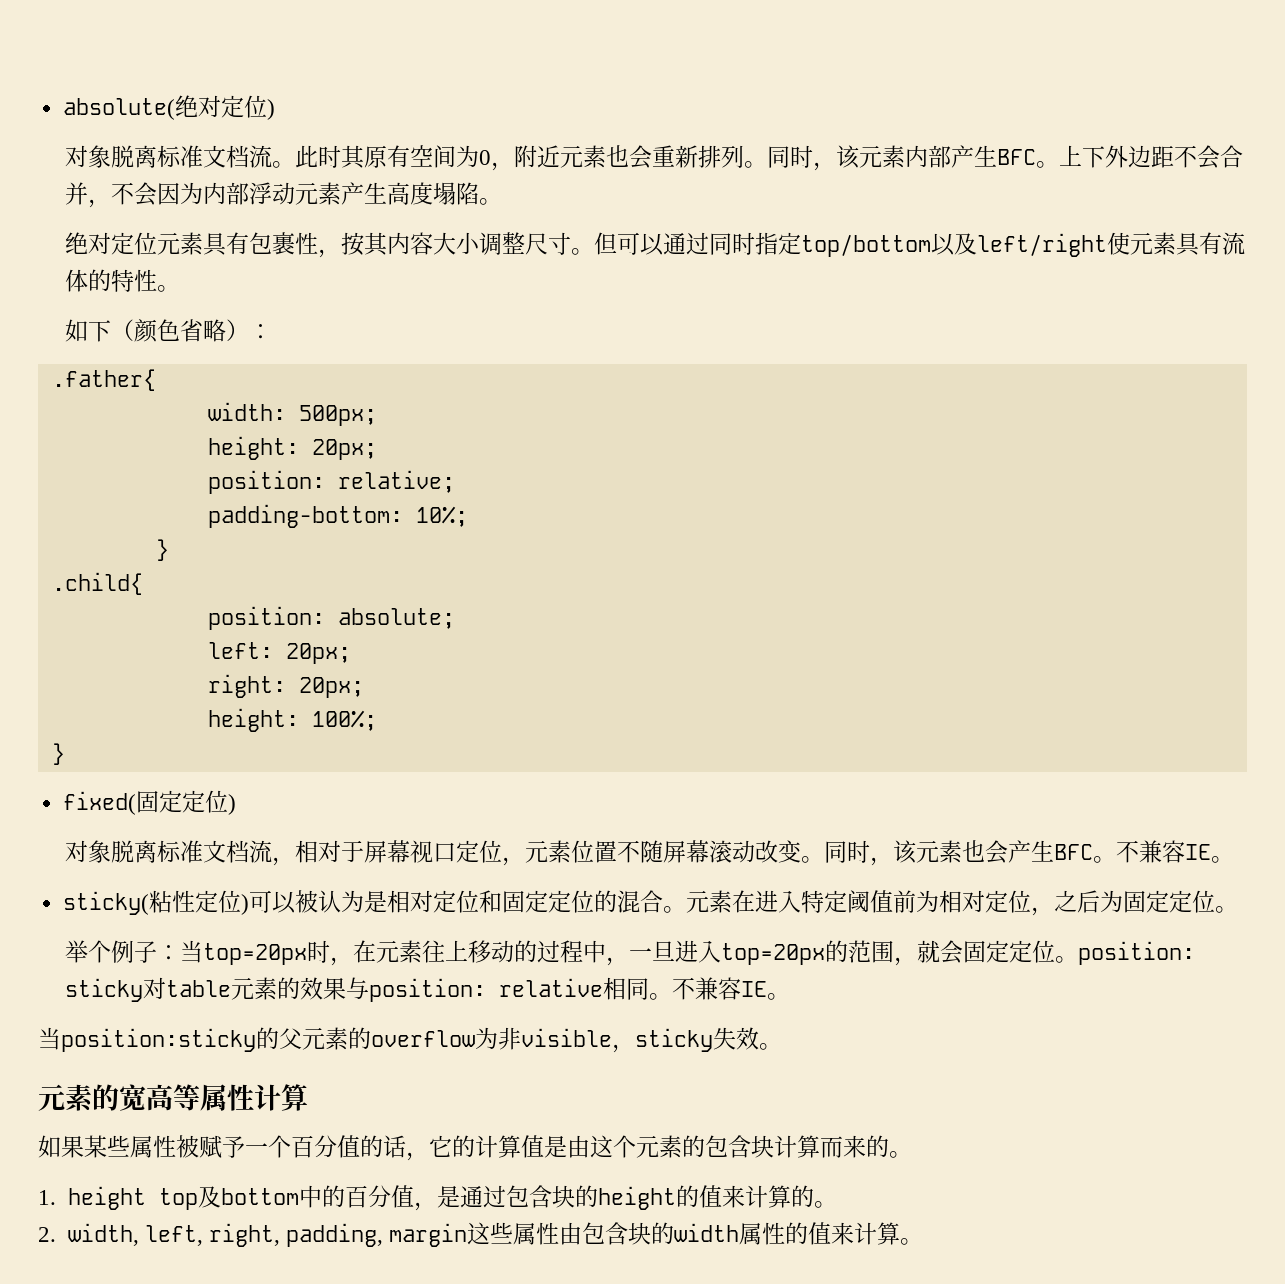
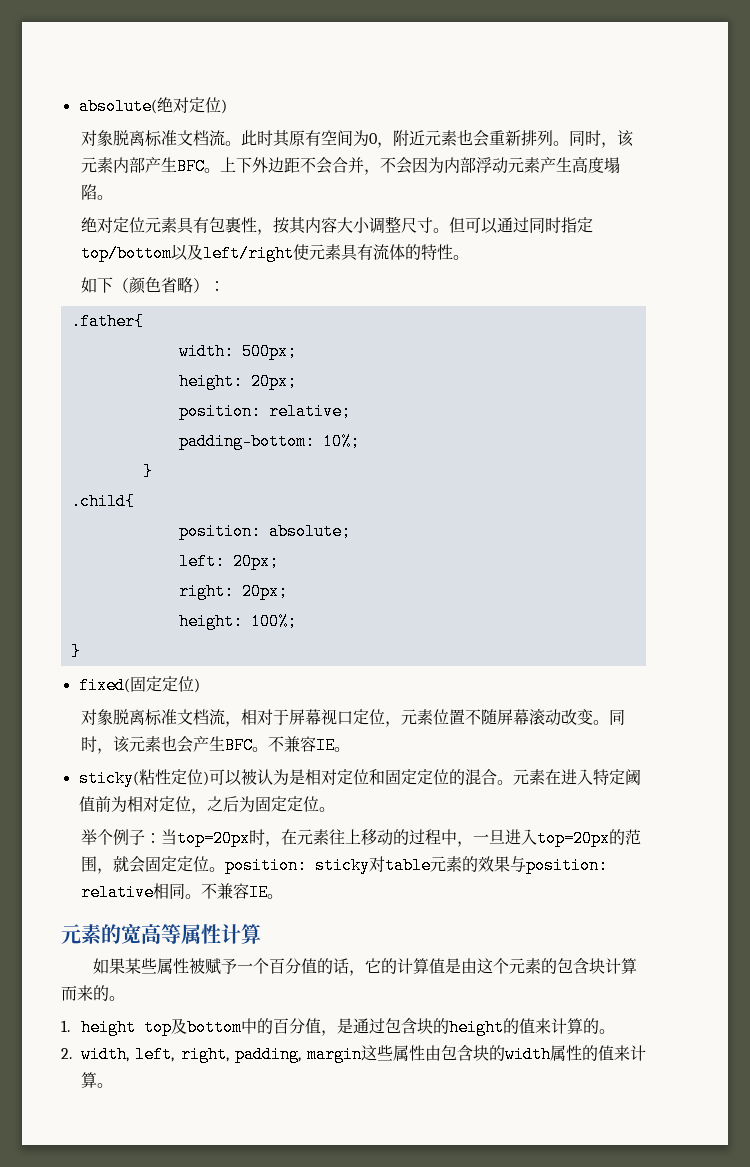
- 当position:sticky的父元素的overflow为非visible，sticky失效。

